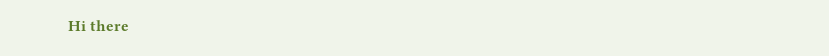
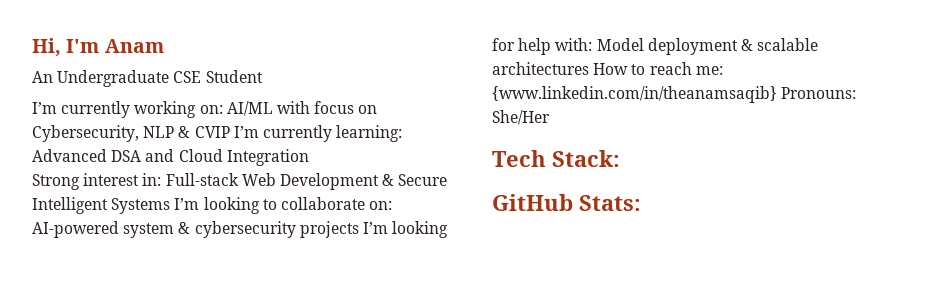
- Hi there
+ Hi, I'm Anam
+ An Undergraduate CSE Student
+ I’m currently working on: AI/ML with focus on Cybersecurity, NLP & CVIP I’m currently learning: Advanced DSA and Cloud Integration
+ Strong interest in: Full-stack Web Development & Secure Intelligent Systems I’m looking to collaborate on: AI-powered system & cybersecurity projects I’m looking for help with: Model deployment & scalable architectures How to reach me: {www.linkedin.com/in/theanamsaqib} Pronouns: She/Her
+ Tech Stack:
+ GitHub Stats:

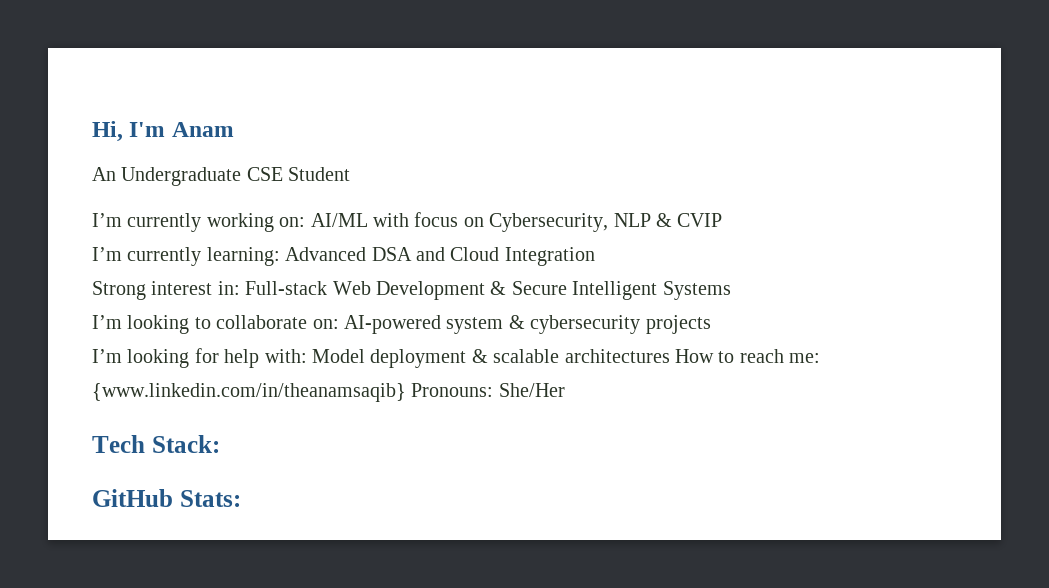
- I’m currently working on: AI/ML with focus on Cybersecurity, NLP & CVIP I’m currently learning: Advanced DSA and Cloud Integration
+ I’m currently working on: AI/ML with focus on Cybersecurity, NLP & CVIP
+ I’m currently learning: Advanced DSA and Cloud Integration
- Strong interest in: Full-stack Web Development & Secure Intelligent Systems I’m looking to collaborate on: AI-powered system & cybersecurity projects I’m looking for help with: Model deployment & scalable architectures How to reach me: {www.linkedin.com/in/theanamsaqib} Pronouns: She/Her
+ Strong interest in: Full-stack Web Development & Secure Intelligent Systems
+ I’m looking to collaborate on: AI-powered system & cybersecurity projects
+ I’m looking for help with: Model deployment & scalable architectures How to reach me: {www.linkedin.com/in/theanamsaqib} Pronouns: She/Her

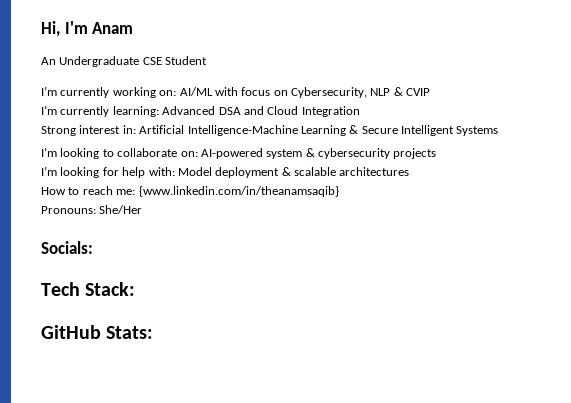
- Strong interest in: Full-stack Web Development & Secure Intelligent Systems
+ Strong interest in: Artificial Intelligence-Machine Learning & Secure Intelligent Systems
- I’m looking for help with: Model deployment & scalable architectures How to reach me: {www.linkedin.com/in/theanamsaqib} Pronouns: She/Her
+ I’m looking for help with: Model deployment & scalable architectures
+ How to reach me: {www.linkedin.com/in/theanamsaqib}
+ Pronouns: She/Her
+ Socials:

